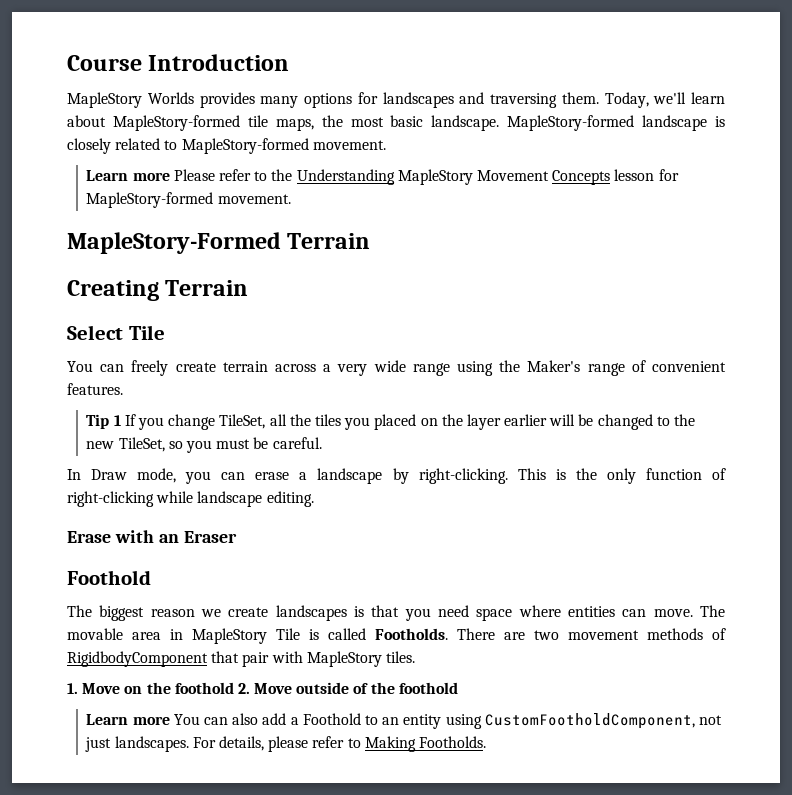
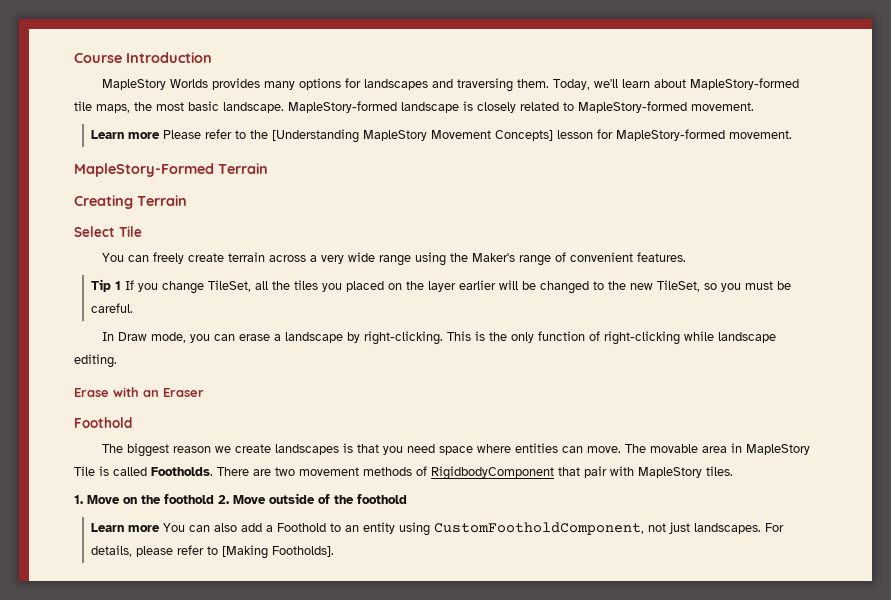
- Learn more Please refer to the Understanding MapleStory Movement Concepts lesson for MapleStory-formed movement.
+ Learn more Please refer to the [Understanding MapleStory Movement Concepts] lesson for MapleStory-formed movement.
- For details, please refer to Making Footholds.
+ For details, please refer to [Making Footholds].

